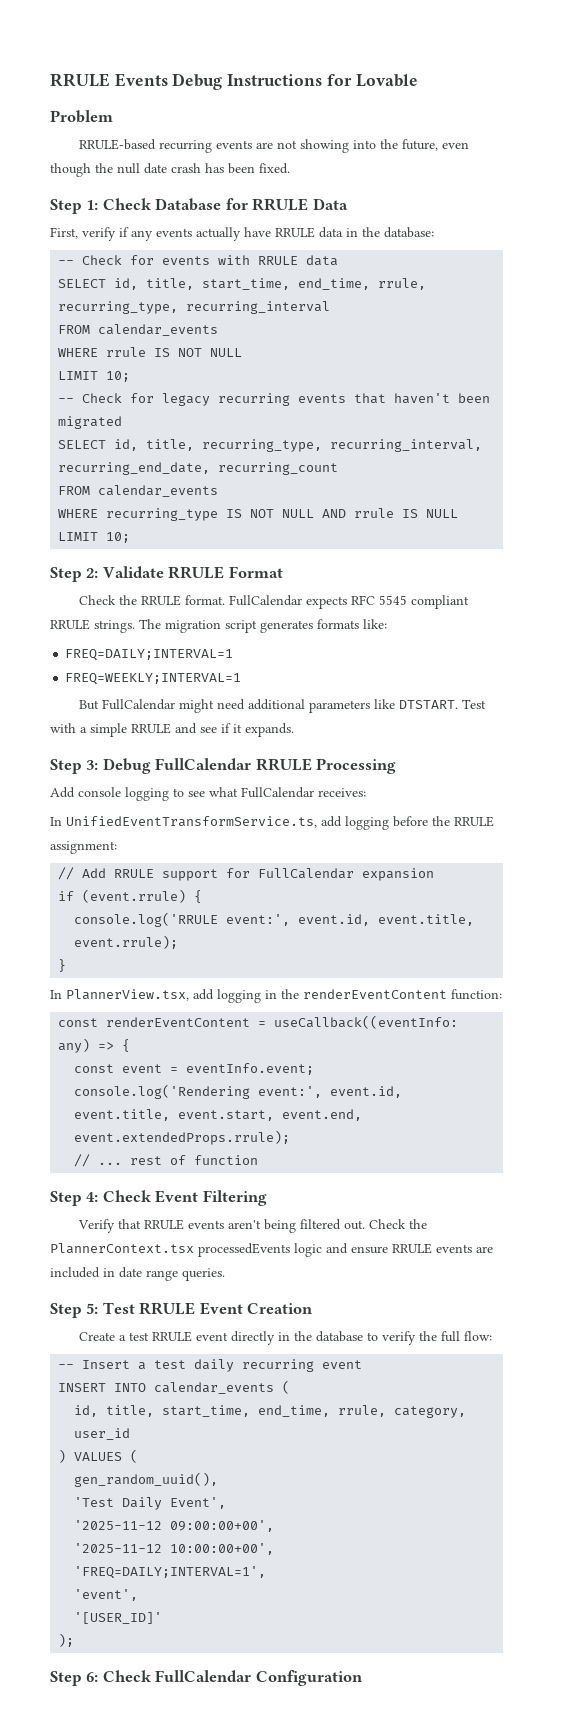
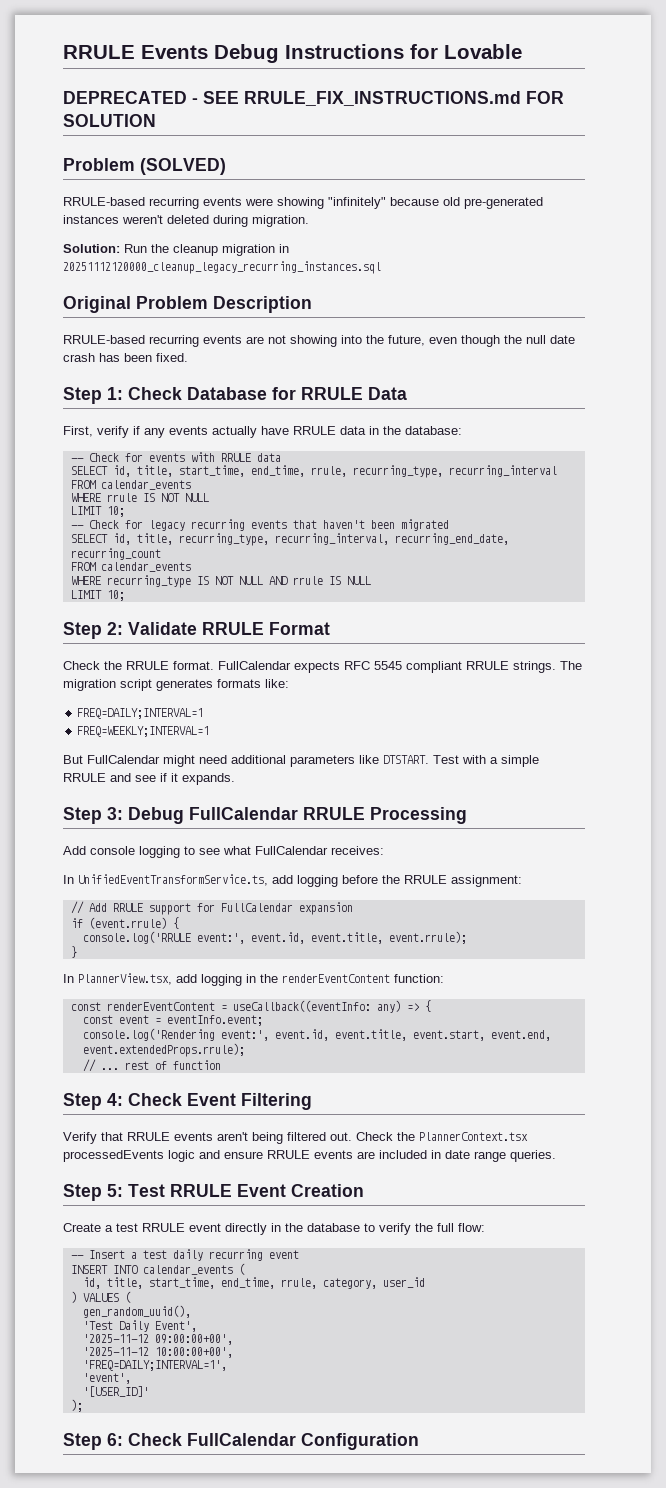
- Problem
+ DEPRECATED - SEE RRULE_FIX_INSTRUCTIONS.md FOR SOLUTION
+ Problem (SOLVED)
+ RRULE-based recurring events were showing "infinitely" because old pre-generated instances weren't deleted during migration.
+ Solution: Run the cleanup migration in 20251112120000_cleanup_legacy_recurring_instances.sql
+ Original Problem Description

